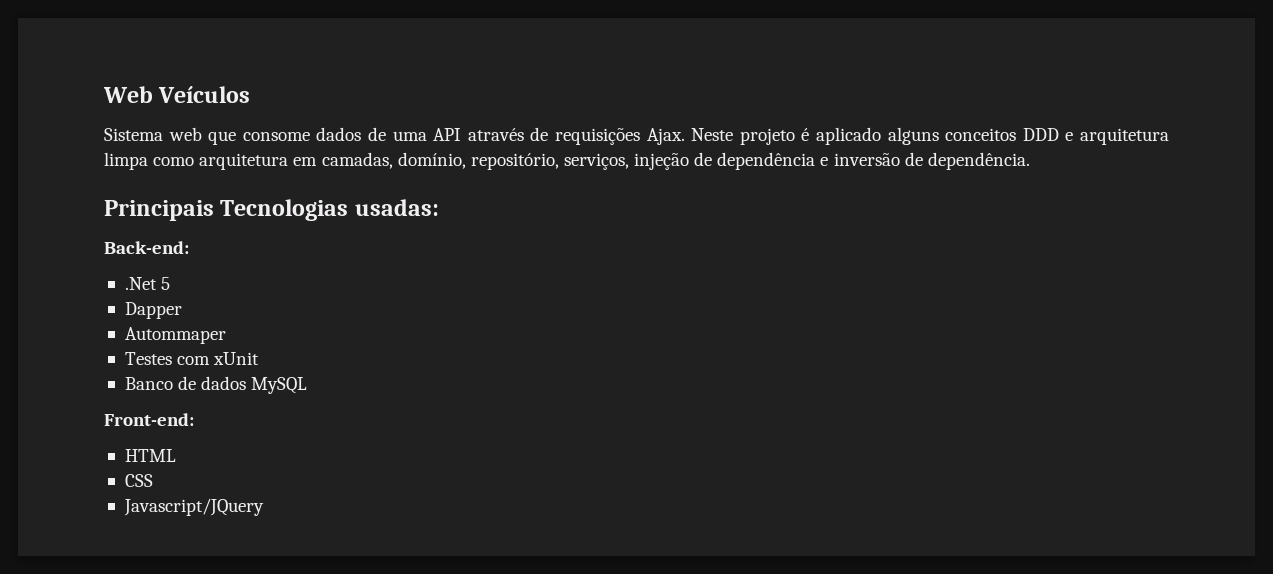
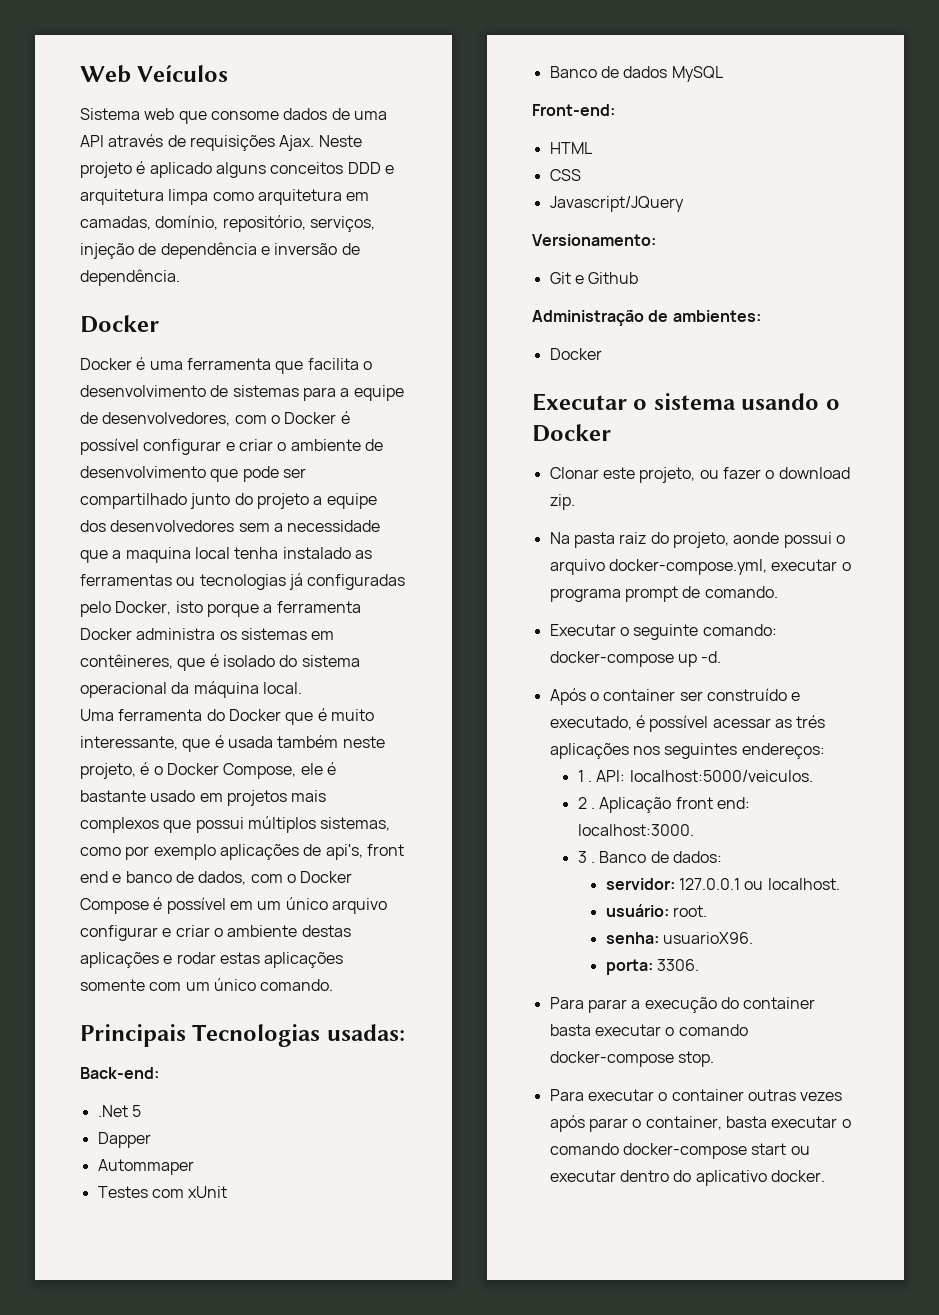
  Neste projeto é aplicado alguns conceitos DDD e arquitetura limpa como arquitetura em camadas, domínio, repositório, serviços, injeção de dependência e inversão de dependência.
+ Docker
+ Docker é uma ferramenta que facilita o desenvolvimento de sistemas para a equipe de desenvolvedores, com o Docker é possível configurar e criar o ambiente de desenvolvimento que pode ser compartilhado junto do projeto a equipe dos desenvolvedores sem a necessidade que a maquina local tenha instalado as ferramentas ou tecnologias já configuradas pelo Docker, isto porque a ferramenta Docker administra os sistemas em contêineres, que é isolado do sistema operacional da máquina local.
+ Uma ferramenta do Docker que é muito interessante, que é usada também neste projeto, é o Docker Compose, ele é bastante usado em projetos mais complexos que possui múltiplos sistemas, como por exemplo aplicações de api's, front end e banco de dados, com o Docker Compose é possível em um único arquivo configurar e criar o ambiente destas aplicações e rodar estas aplicações somente com um único comando.
+ Versionamento:
+ Git e Github
+ Administração de ambientes:
+ Docker
+ Executar o sistema usando o Docker
+ Clonar este projeto, ou fazer o download zip.
+ Na pasta raiz do projeto, aonde possui o arquivo docker-compose.yml, executar o programa prompt de comando.
+ Executar o seguinte comando: docker-compose up -d.
+ Após o container ser construído e executado, é possível acessar as trés aplicações nos seguintes endereços:
+ 1 . API: localhost:5000/veiculos.
+ 2 . Aplicação front end: localhost:3000.
+ 3 . Banco de dados:
+ servidor: 127.0.0.1 ou localhost.
+ usuário: root.
+ senha: usuarioX96.
+ porta: 3306.
+ Para parar a execução do container basta executar o comando docker-compose stop.
+ Para executar o container outras vezes após parar o container, basta executar o comando docker-compose start ou executar dentro do aplicativo docker.

